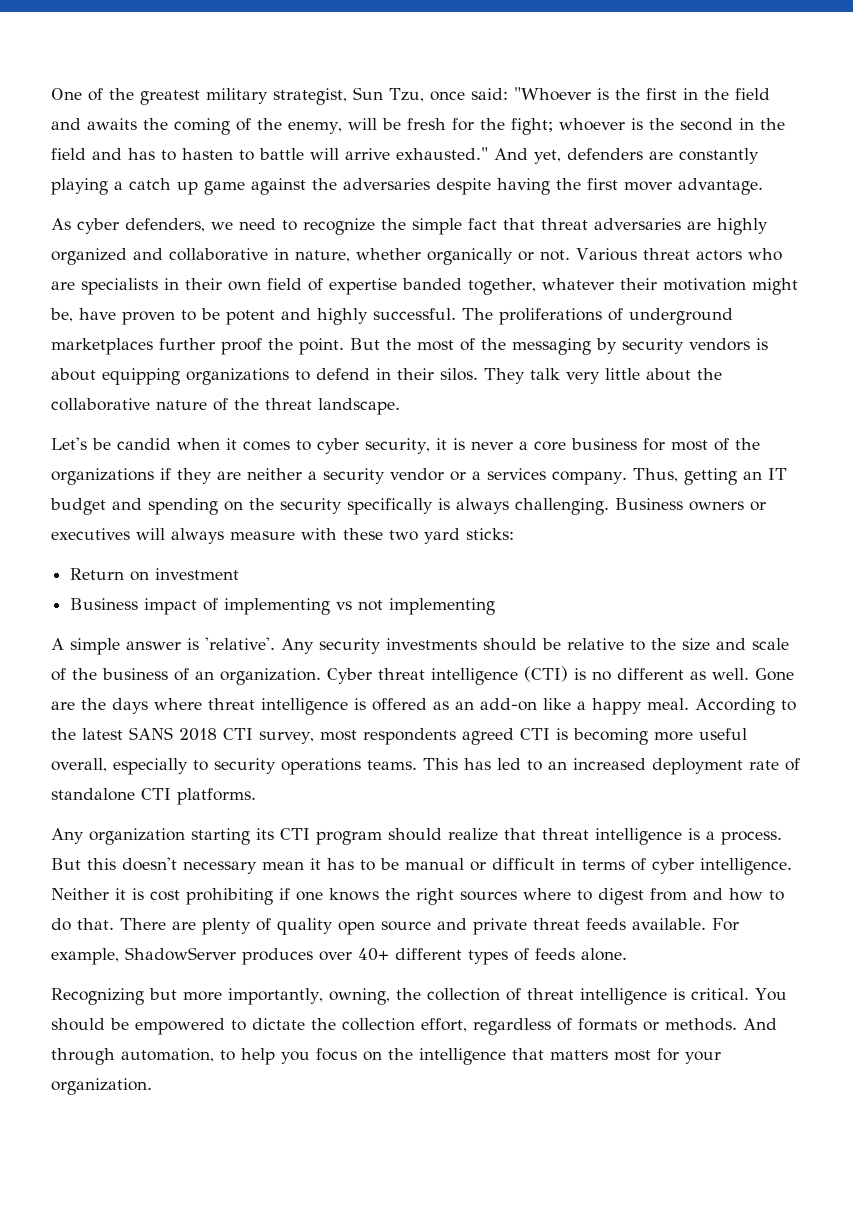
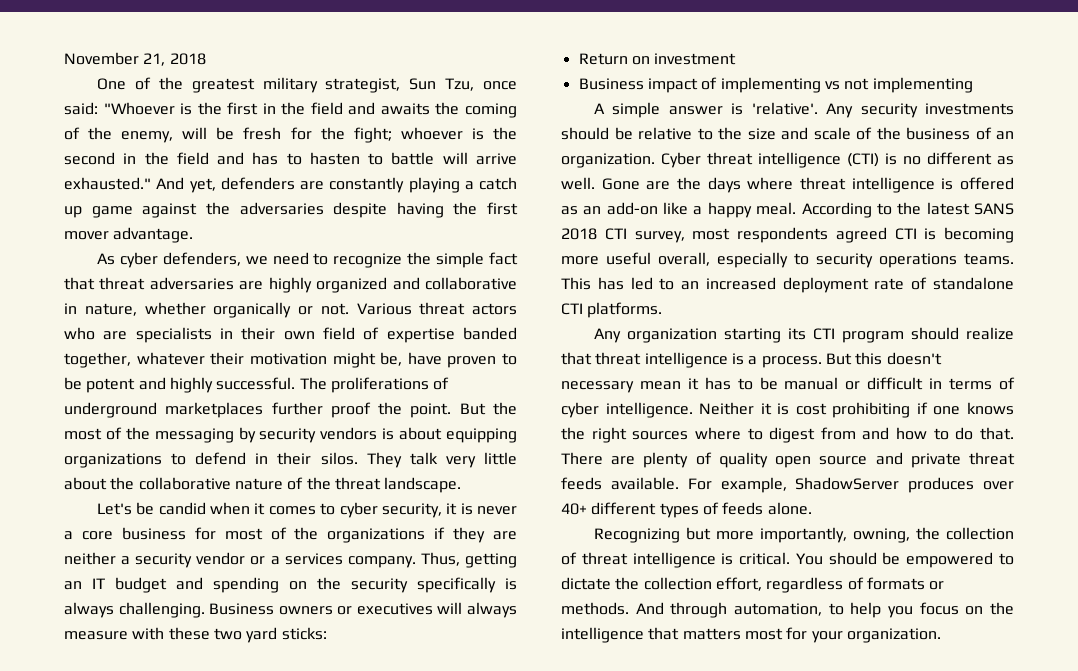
+ November 21, 2018

